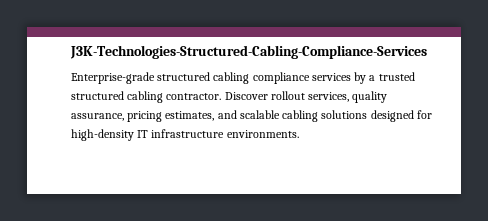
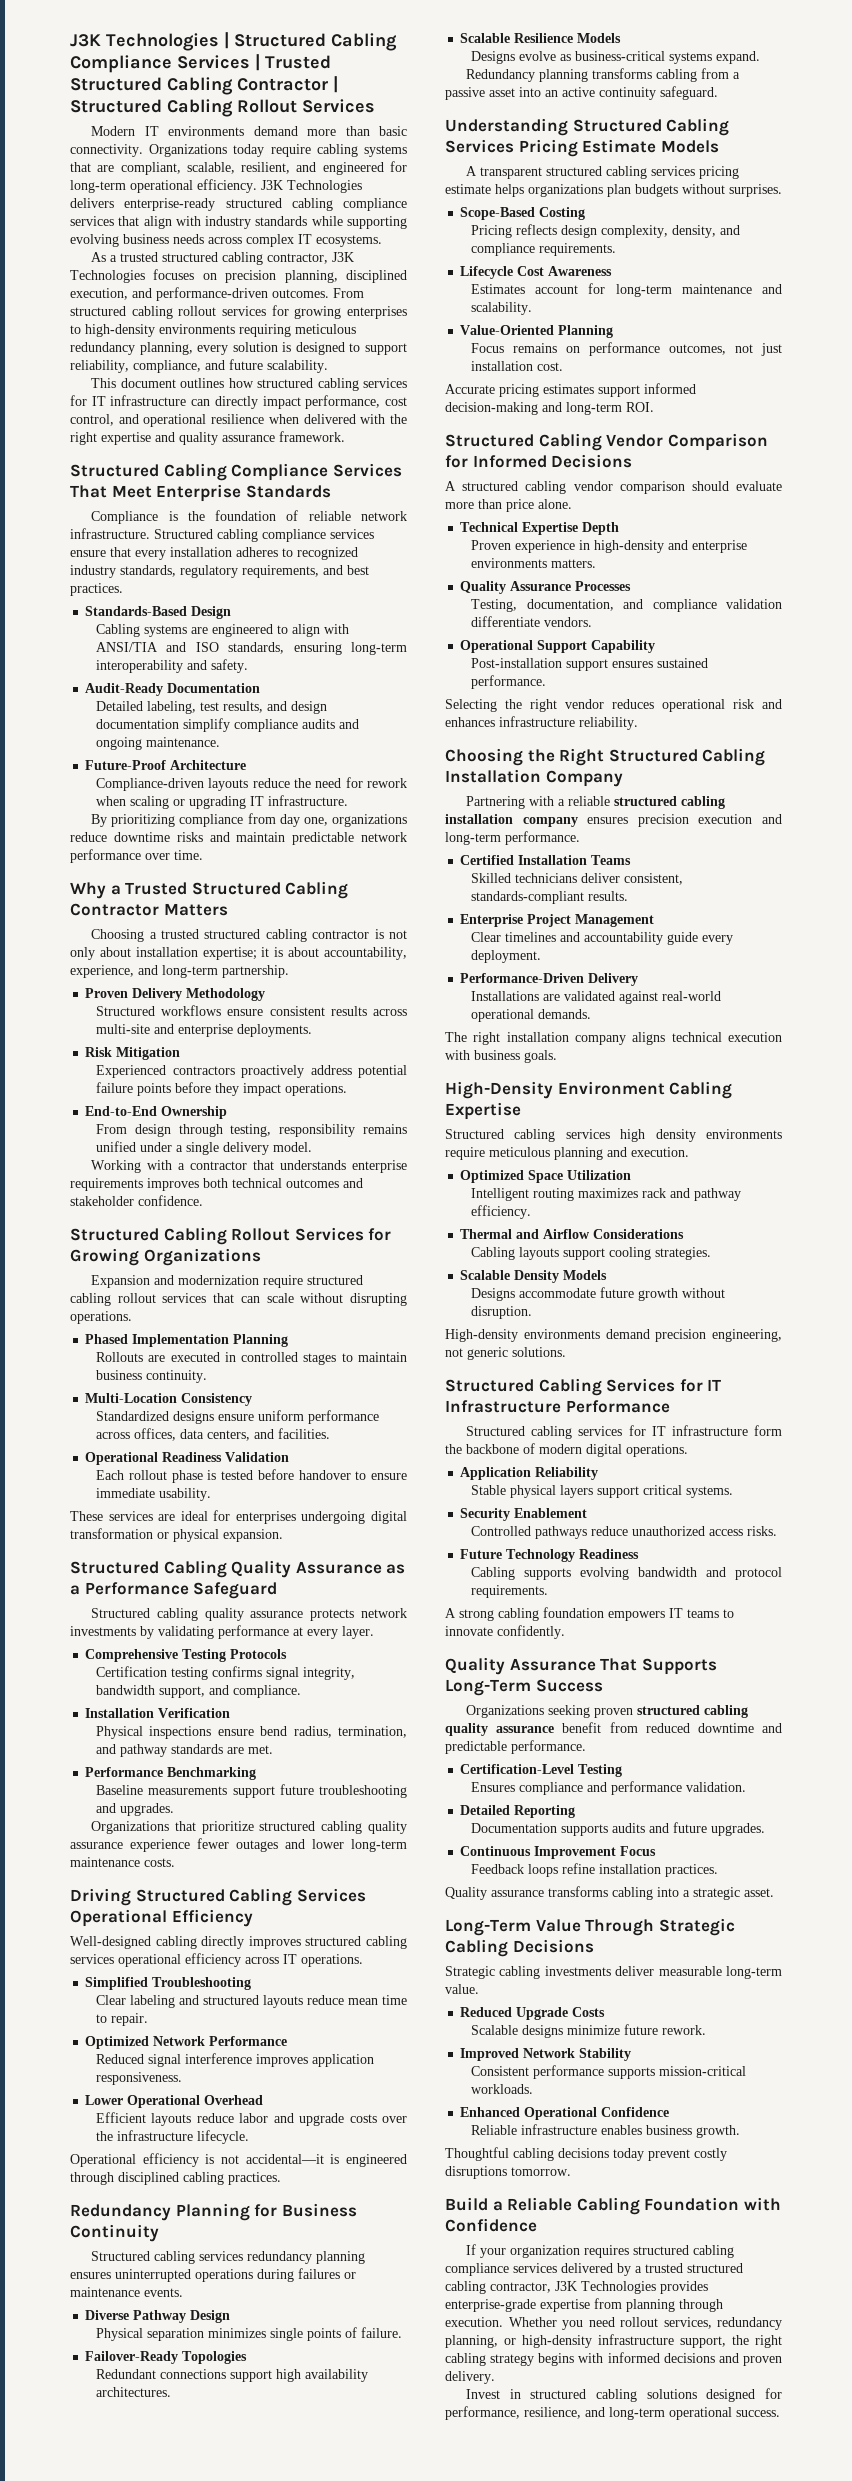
- J3K-Technologies-Structured-Cabling-Compliance-Services
- Enterprise-grade structured cabling compliance services by a trusted structured cabling contractor. Discover rollout services, quality assurance, pricing estimates, and scalable cabling solutions designed for high-density IT infrastructure environments.
+ J3K Technologies | Structured Cabling Compliance Services | Trusted Structured Cabling Contractor | Structured Cabling Rollout Services
+ Modern IT environments demand more than basic connectivity. Organizations today require cabling systems that are compliant, scalable, resilient, and engineered for long-term operational efficiency. J3K Technologies delivers enterprise-ready structured cabling compliance services that align with industry standards while supporting evolving business needs across complex IT ecosystems.
+ As a trusted structured cabling contractor, J3K Technologies focuses on precision planning, disciplined execution, and performance-driven outcomes. From structured cabling rollout services for growing enterprises to high-density environments requiring meticulous redundancy planning, every solution is designed to support reliability, compliance, and future scalability.
+ This document outlines how structured cabling services for IT infrastructure can directly impact performance, cost control, and operational resilience when delivered with the right expertise and quality assurance framework.
+ Structured Cabling Compliance Services That Meet Enterprise Standards
+ Compliance is the foundation of reliable network infrastructure. Structured cabling compliance services ensure that every installation adheres to recognized industry standards, regulatory requirements, and best practices.
+ Standards-Based Design
+ Cabling systems are engineered to align with ANSI/TIA and ISO standards, ensuring long-term interoperability and safety.
+ Audit-Ready Documentation
+ Detailed labeling, test results, and design documentation simplify compliance audits and ongoing maintenance.
+ Future-Proof Architecture
+ Compliance-driven layouts reduce the need for rework when scaling or upgrading IT infrastructure.
+ By prioritizing compliance from day one, organizations reduce downtime risks and maintain predictable network performance over time.
+ Why a Trusted Structured Cabling Contractor Matters
+ Choosing a trusted structured cabling contractor is not only about installation expertise; it is about accountability, experience, and long-term partnership.
+ Proven Delivery Methodology
+ Structured workflows ensure consistent results across multi-site and enterprise deployments.
+ Risk Mitigation
+ Experienced contractors proactively address potential failure points before they impact operations.
+ End-to-End Ownership
+ From design through testing, responsibility remains unified under a single delivery model.
+ Working with a contractor that understands enterprise requirements improves both technical outcomes and stakeholder confidence.
+ Structured Cabling Rollout Services for Growing Organizations
+ Expansion and modernization require structured cabling rollout services that can scale without disrupting operations.
+ Phased Implementation Planning
+ Rollouts are executed in controlled stages to maintain business continuity.
+ Multi-Location Consistency
+ Standardized designs ensure uniform performance across offices, data centers, and facilities.
+ Operational Readiness Validation
+ Each rollout phase is tested before handover to ensure immediate usability.
+ These services are ideal for enterprises undergoing digital transformation or physical expansion.
+ Structured Cabling Quality Assurance as a Performance Safeguard
+ Structured cabling quality assurance protects network investments by validating performance at every layer.
+ Comprehensive Testing Protocols
+ Certification testing confirms signal integrity, bandwidth support, and compliance.
+ Installation Verification
+ Physical inspections ensure bend radius, termination, and pathway standards are met.
+ Performance Benchmarking
+ Baseline measurements support future troubleshooting and upgrades.
+ Organizations that prioritize structured cabling quality assurance experience fewer outages and lower long-term maintenance costs.
+ Driving Structured Cabling Services Operational Efficiency
+ Well-designed cabling directly improves structured cabling services operational efficiency across IT operations.
+ Simplified Troubleshooting
+ Clear labeling and structured layouts reduce mean time to repair.
+ Optimized Network Performance
+ Reduced signal interference improves application responsiveness.
+ Lower Operational Overhead
+ Efficient layouts reduce labor and upgrade costs over the infrastructure lifecycle.
+ Operational efficiency is not accidental—it is engineered through disciplined cabling practices.
+ Redundancy Planning for Business Continuity
+ Structured cabling services redundancy planning ensures uninterrupted operations during failures or maintenance events.
+ Diverse Pathway Design
+ Physical separation minimizes single points of failure.
+ Failover-Ready Topologies
+ Redundant connections support high availability architectures.
+ Scalable Resilience Models
+ Designs evolve as business-critical systems expand.
+ Redundancy planning transforms cabling from a passive asset into an active continuity safeguard.
+ Understanding Structured Cabling Services Pricing Estimate Models
+ A transparent structured cabling services pricing estimate helps organizations plan budgets without surprises.
+ Scope-Based Costing
+ Pricing reflects design complexity, density, and compliance requirements.
+ Lifecycle Cost Awareness
+ Estimates account for long-term maintenance and scalability.
+ Value-Oriented Planning
+ Focus remains on performance outcomes, not just installation cost.
+ Accurate pricing estimates support informed decision-making and long-term ROI.
+ Structured Cabling Vendor Comparison for Informed Decisions
+ A structured cabling vendor comparison should evaluate more than price alone.
+ Technical Expertise Depth
+ Proven experience in high-density and enterprise environments matters.
+ Quality Assurance Processes
+ Testing, documentation, and compliance validation differentiate vendors.
+ Operational Support Capability
+ Post-installation support ensures sustained performance.
+ Selecting the right vendor reduces operational risk and enhances infrastructure reliability.
+ Choosing the Right Structured Cabling Installation Company
+ Partnering with a reliable structured cabling installation company ensures precision execution and long-term performance.
+ Certified Installation Teams
+ Skilled technicians deliver consistent, standards-compliant results.
+ Enterprise Project Management
+ Clear timelines and accountability guide every deployment.
+ Performance-Driven Delivery
+ Installations are validated against real-world operational demands.
+ The right installation company aligns technical execution with business goals.
+ High-Density Environment Cabling Expertise
+ Structured cabling services high density environments require meticulous planning and execution.
+ Optimized Space Utilization
+ Intelligent routing maximizes rack and pathway efficiency.
+ Thermal and Airflow Considerations
+ Cabling layouts support cooling strategies.
+ Scalable Density Models
+ Designs accommodate future growth without disruption.
+ High-density environments demand precision engineering, not generic solutions.
+ Structured Cabling Services for IT Infrastructure Performance
+ Structured cabling services for IT infrastructure form the backbone of modern digital operations.
+ Application Reliability
+ Stable physical layers support critical systems.
+ Security Enablement
+ Controlled pathways reduce unauthorized access risks.
+ Future Technology Readiness
+ Cabling supports evolving bandwidth and protocol requirements.
+ A strong cabling foundation empowers IT teams to innovate confidently.
+ Quality Assurance That Supports Long-Term Success
+ Organizations seeking proven structured cabling quality assurance benefit from reduced downtime and predictable performance.
+ Certification-Level Testing
+ Ensures compliance and performance validation.
+ Detailed Reporting
+ Documentation supports audits and future upgrades.
+ Continuous Improvement Focus
+ Feedback loops refine installation practices.
+ Quality assurance transforms cabling into a strategic asset.
+ Long-Term Value Through Strategic Cabling Decisions
+ Strategic cabling investments deliver measurable long-term value.
+ Reduced Upgrade Costs
+ Scalable designs minimize future rework.
+ Improved Network Stability
+ Consistent performance supports mission-critical workloads.
+ Enhanced Operational Confidence
+ Reliable infrastructure enables business growth.
+ Thoughtful cabling decisions today prevent costly disruptions tomorrow.
+ Build a Reliable Cabling Foundation with Confidence
+ If your organization requires structured cabling compliance services delivered by a trusted structured cabling contractor, J3K Technologies provides enterprise-grade expertise from planning through execution. Whether you need rollout services, redundancy planning, or high-density infrastructure support, the right cabling strategy begins with informed decisions and proven delivery.
+ Invest in structured cabling solutions designed for performance, resilience, and long-term operational success.

